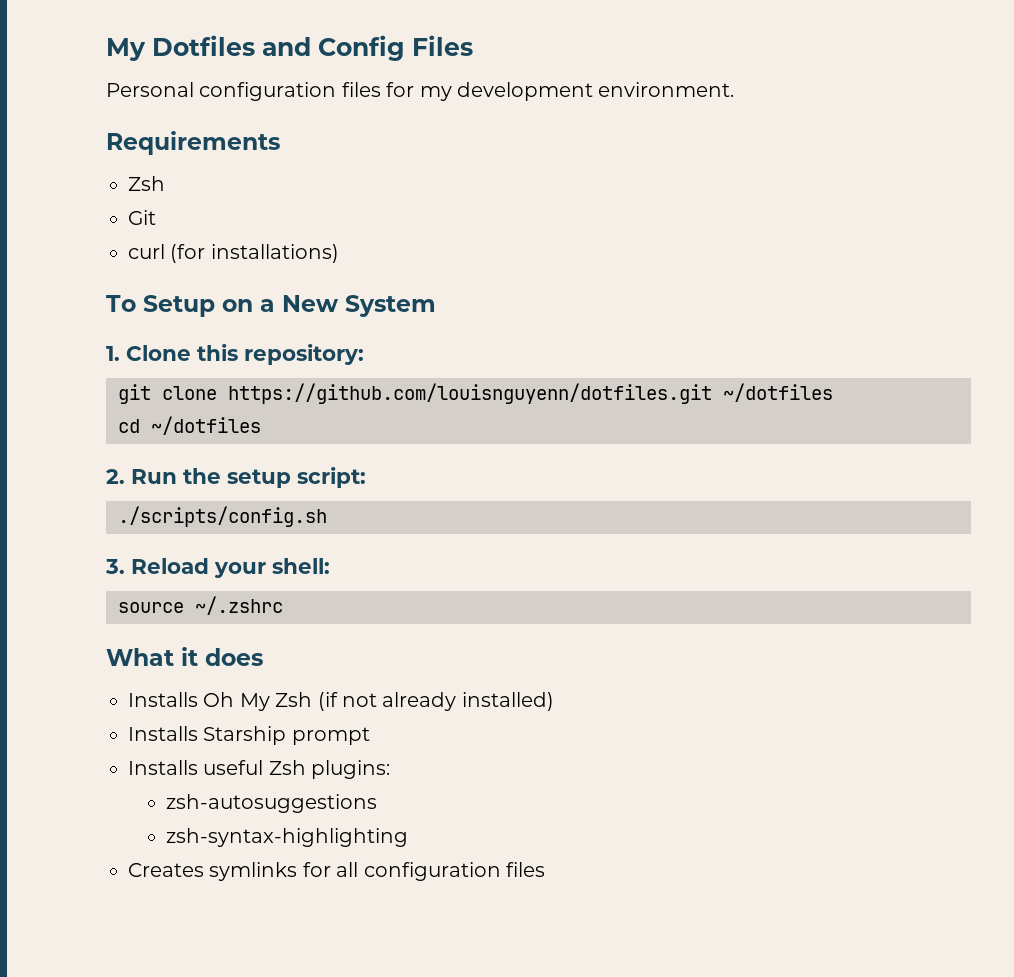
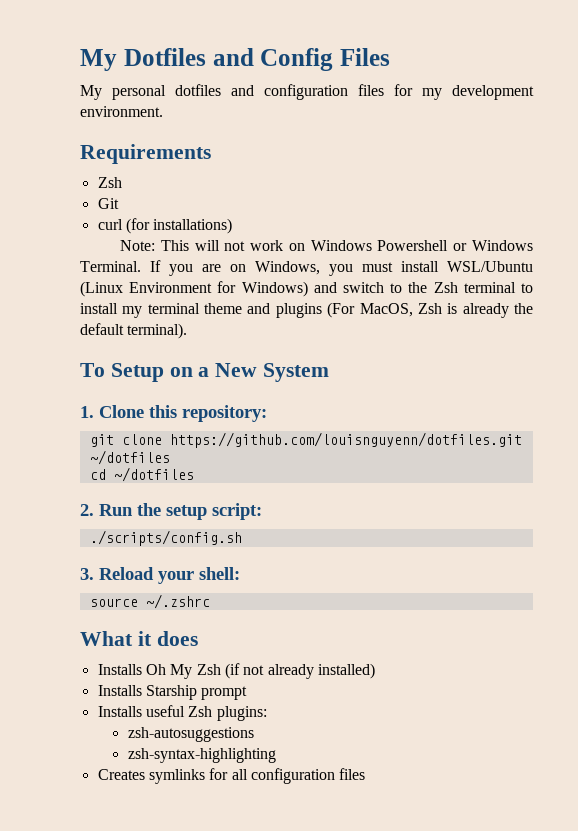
- Personal configuration files for my development environment.
+ My personal dotfiles and configuration files for my development environment.
+ Note: This will not work on Windows Powershell or Windows Terminal. If you are on Windows, you must install WSL/Ubuntu (Linux Environment for Windows) and switch to the Zsh terminal to install my terminal theme and plugins (For MacOS, Zsh is already the default terminal).

